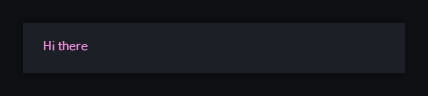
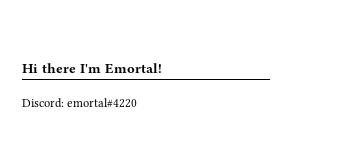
- Hi there
+ Hi there I'm Emortal!
+ Discord: emortal#4220

